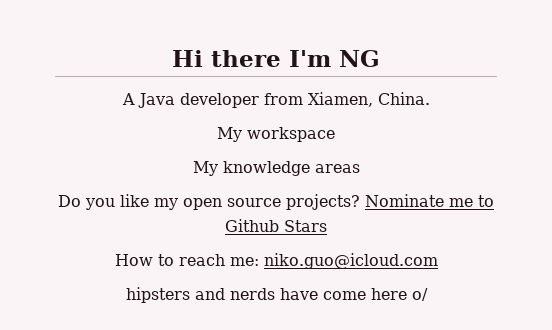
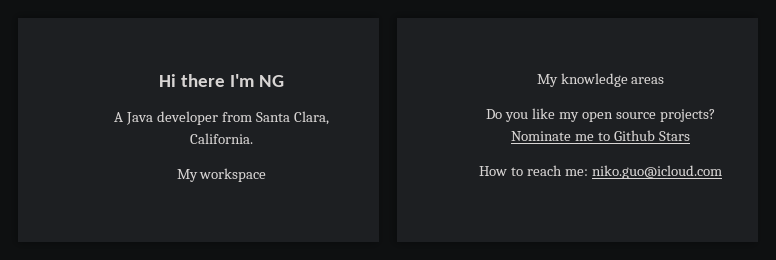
- A Java developer from Xiamen, China.
+ A Java developer from Santa Clara, California.
- hipsters and nerds have come here o/

